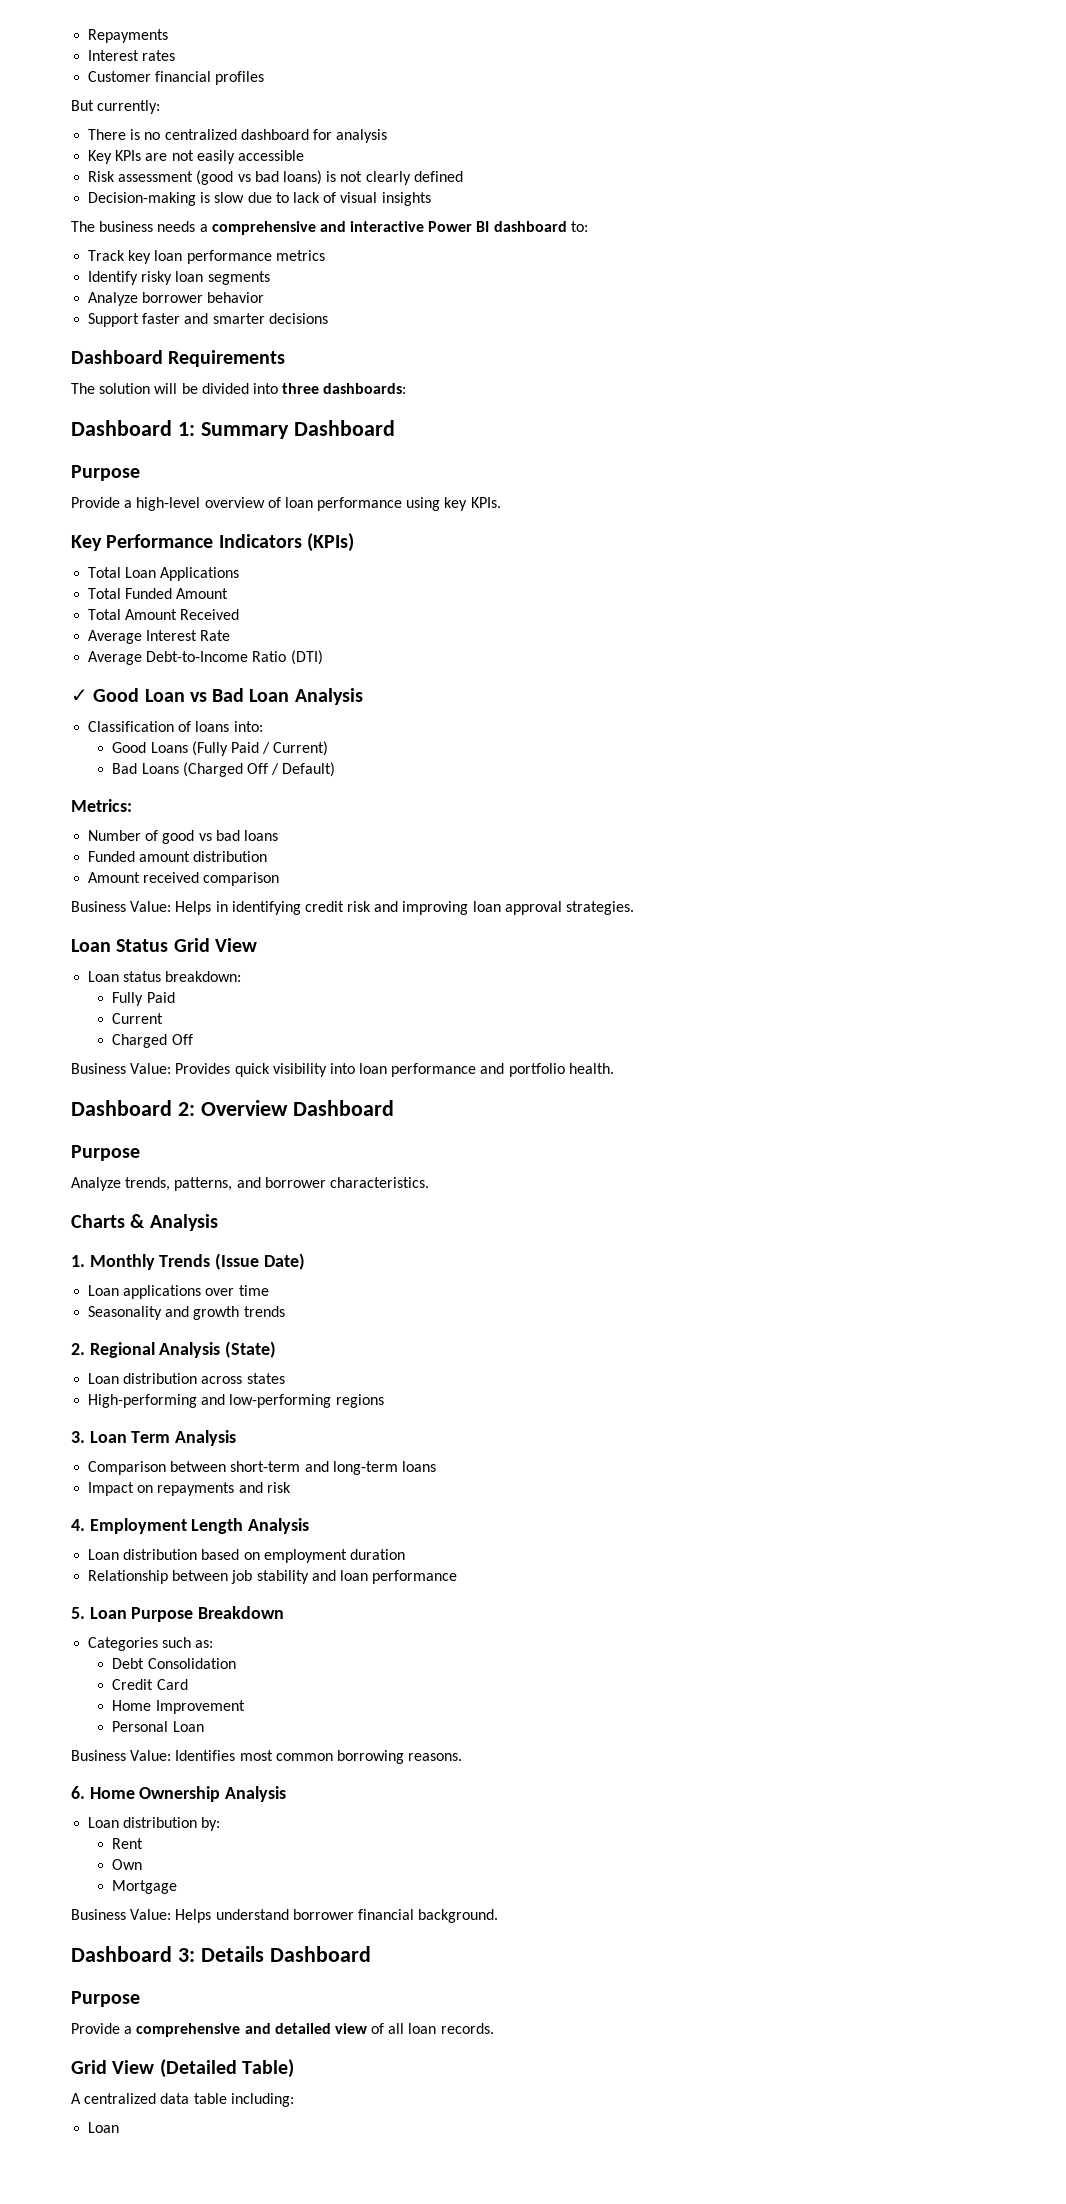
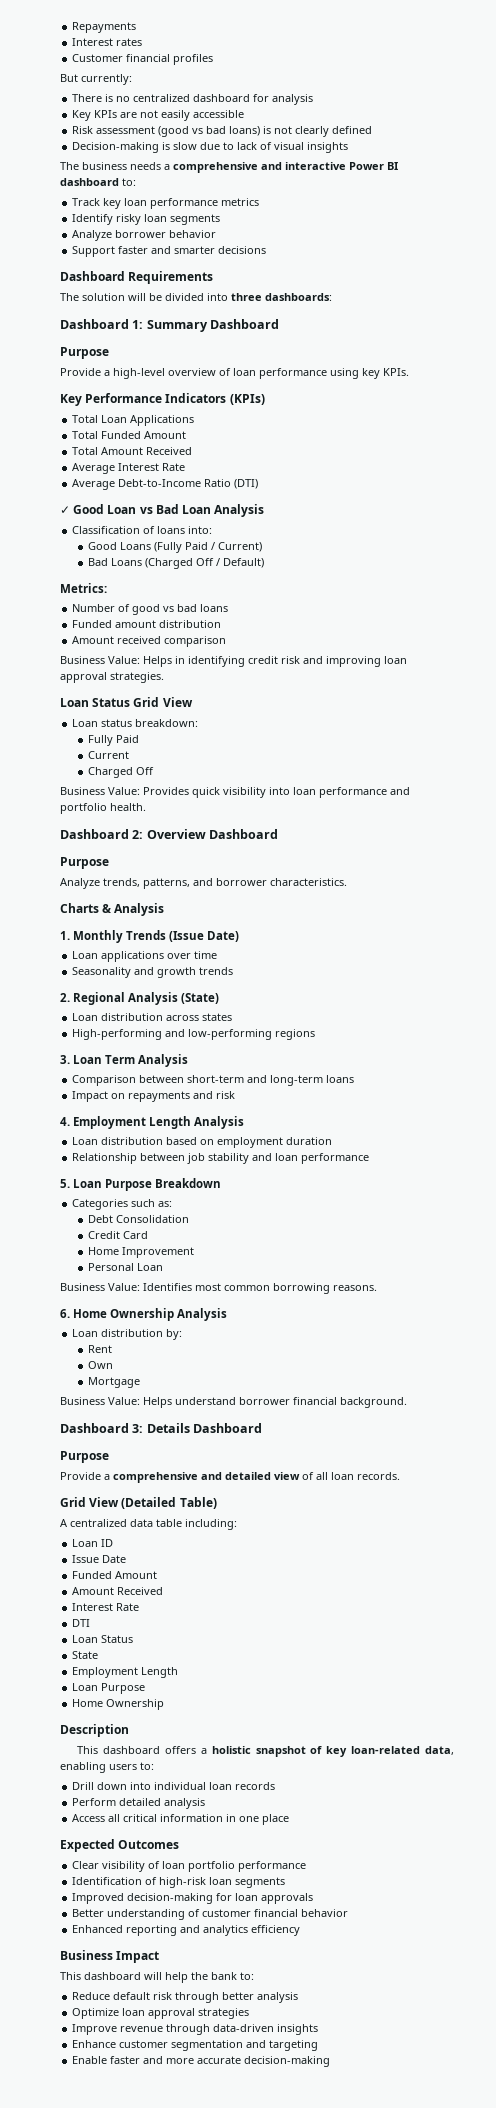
  A centralized data table including:
- Loan
+ Loan ID
+ Issue Date
+ Funded Amount
+ Amount Received
+ Interest Rate
+ DTI
+ Loan Status
+ State
+ Employment Length
+ Loan Purpose
+ Home Ownership
+ Description
+ This dashboard offers a holistic snapshot of key loan-related data, enabling users to:
+ Drill down into individual loan records
+ Perform detailed analysis
+ Access all critical information in one place
+ Expected Outcomes
+ Clear visibility of loan portfolio performance
+ Identification of high-risk loan segments
+ Improved decision-making for loan approvals
+ Better understanding of customer financial behavior
+ Enhanced reporting and analytics efficiency
+ Business Impact
+ This dashboard will help the bank to:
+ Reduce default risk through better analysis
+ Optimize loan approval strategies
+ Improve revenue through data-driven insights
+ Enhance customer segmentation and targeting
+ Enable faster and more accurate decision-making

